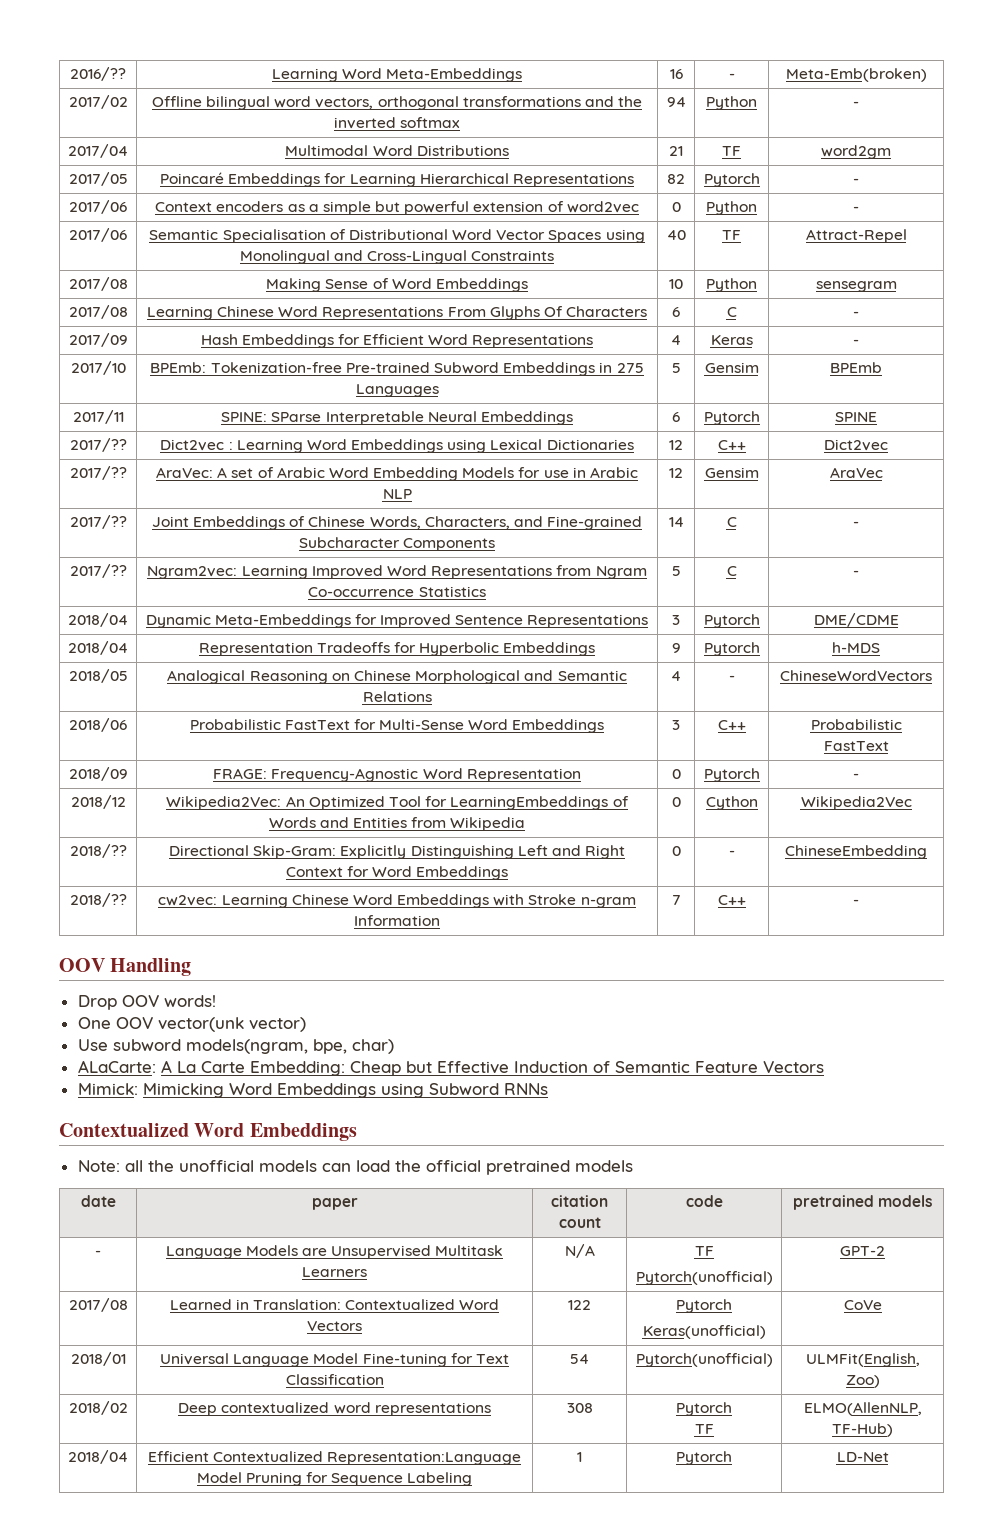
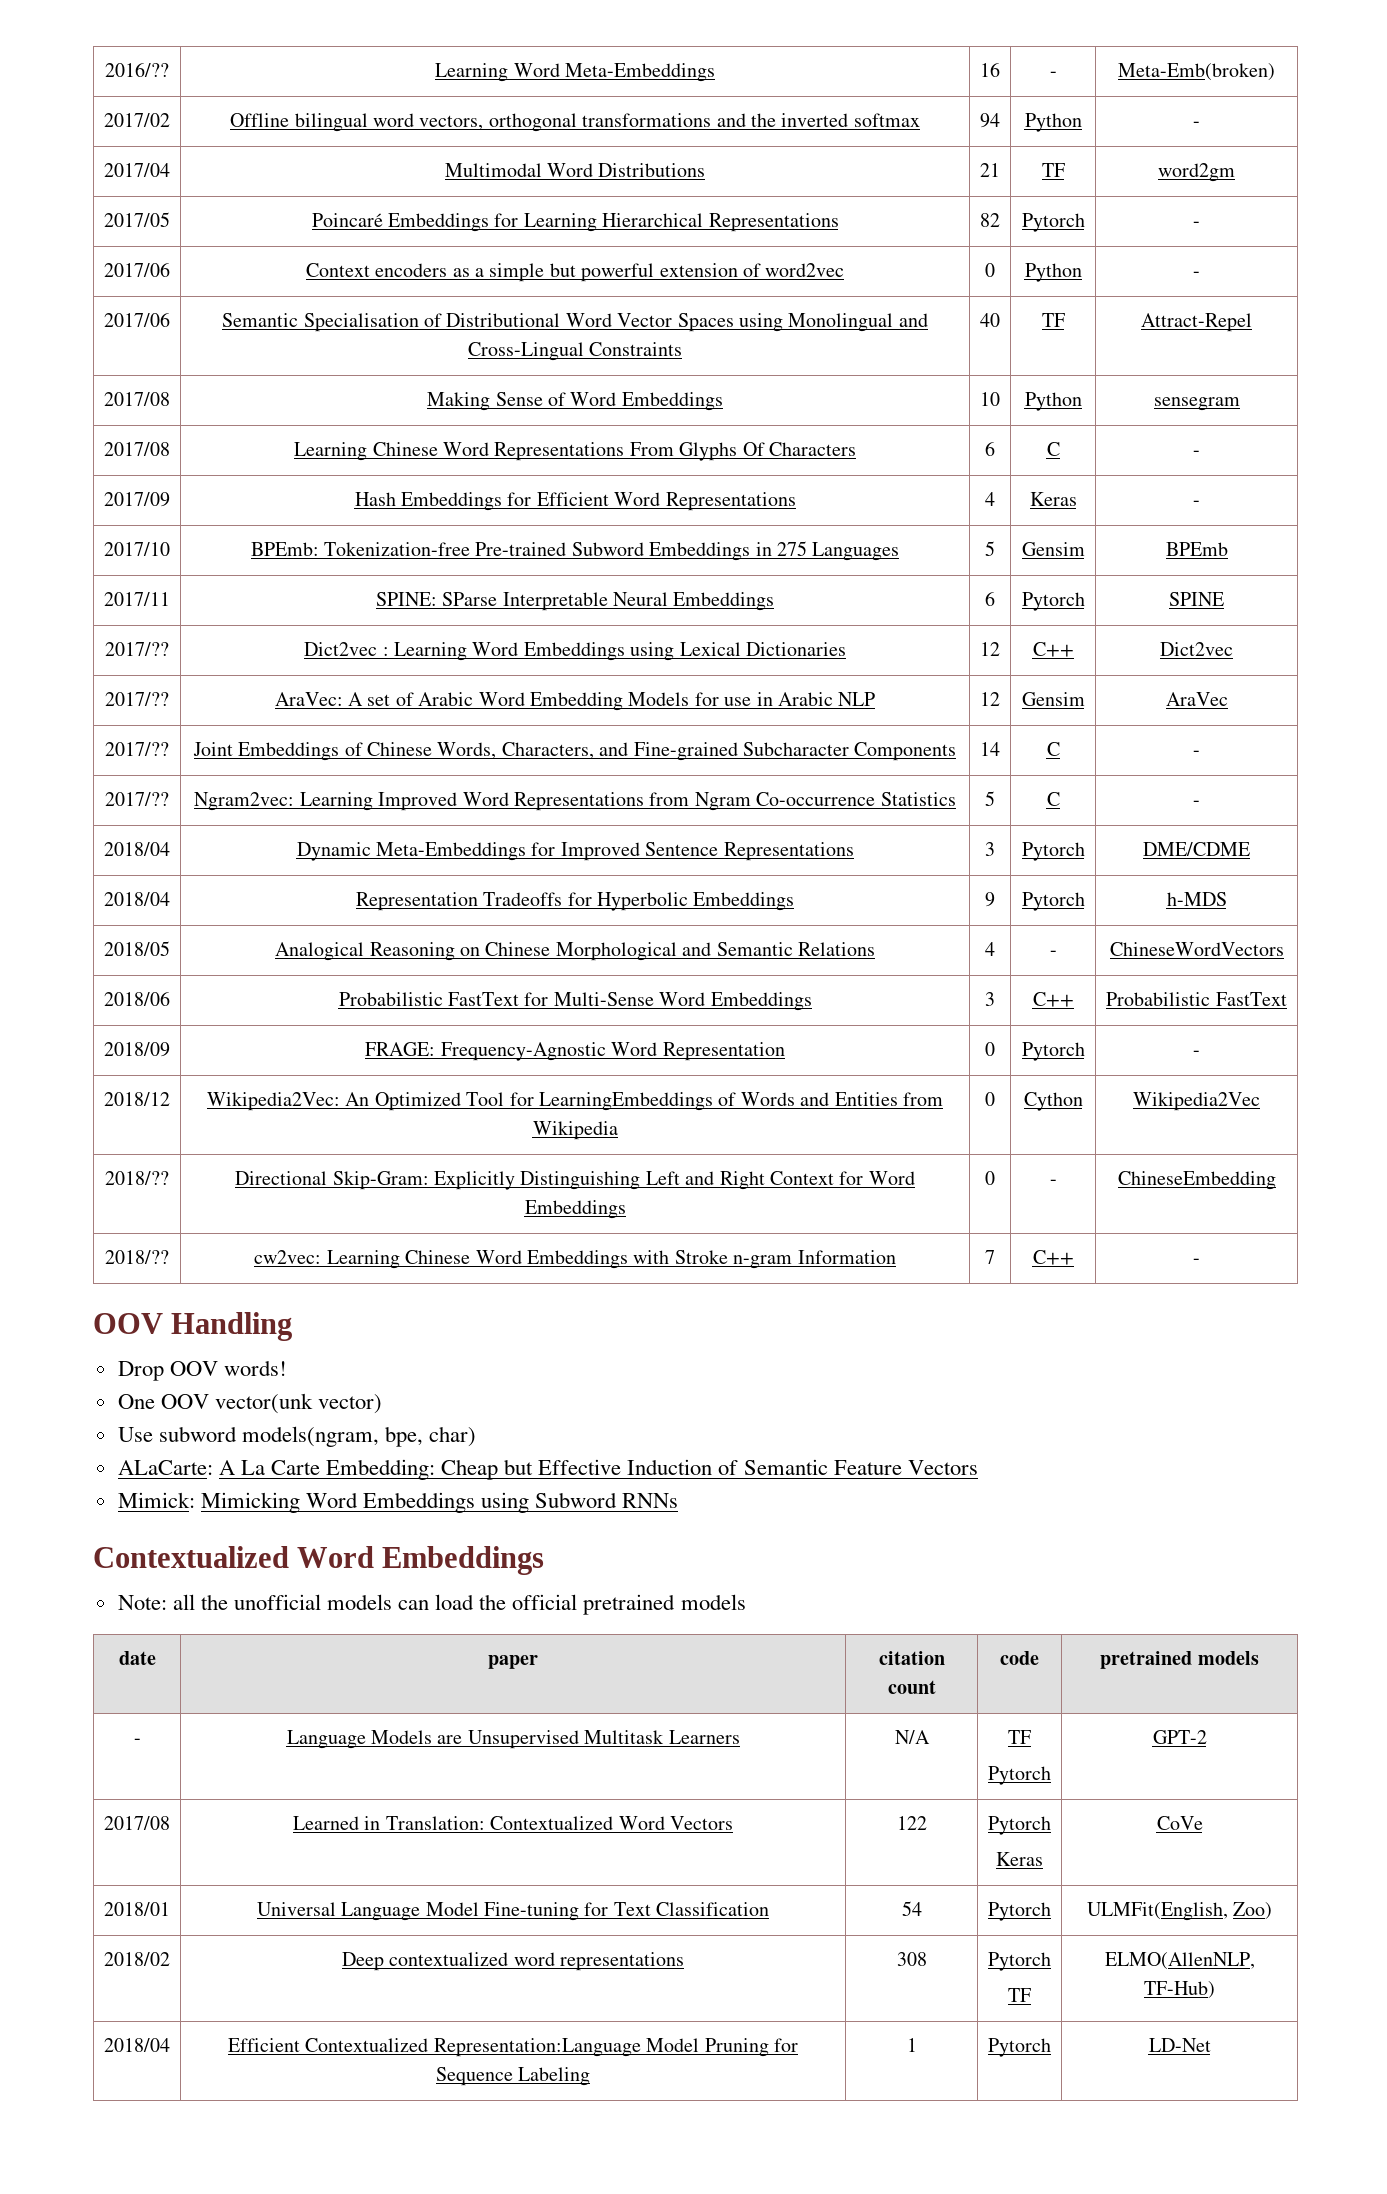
  - | Language Models are Unsupervised Multitask Learners | N/A | TF
- Pytorch(unofficial) | GPT-2
+ Pytorch | GPT-2
  2017/08 | Learned in Translation: Contextualized Word Vectors | 122 | Pytorch
- Keras(unofficial) | CoVe
+ Keras | CoVe
- 2018/01 | Universal Language Model Fine-tuning for Text Classification | 54 | Pytorch(unofficial) | ULMFit(English, Zoo)
+ 2018/01 | Universal Language Model Fine-tuning for Text Classification | 54 | Pytorch | ULMFit(English, Zoo)

